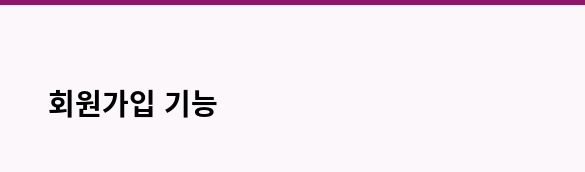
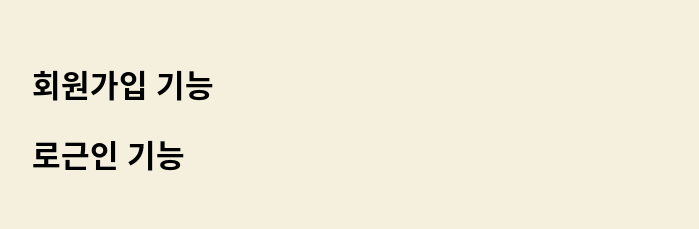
+ 로근인 기능

